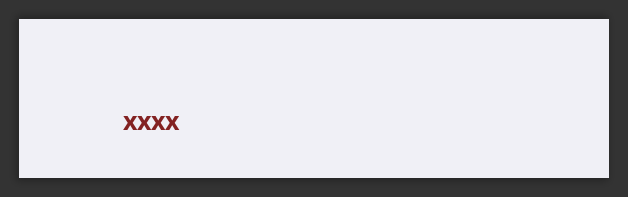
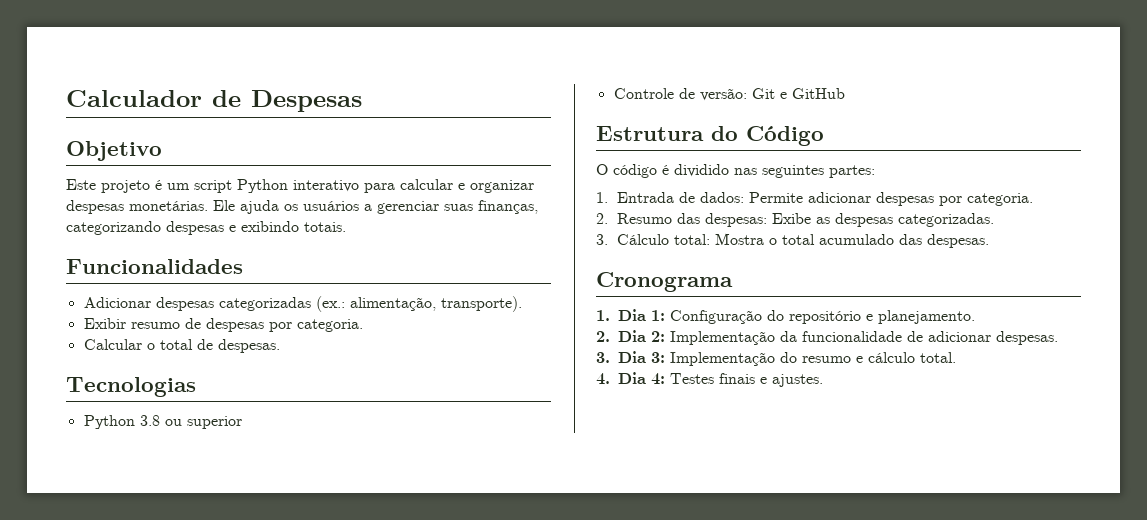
- xxxx
+ Calculador de Despesas
+ Objetivo
+ Este projeto é um script Python interativo para calcular e organizar despesas monetárias. Ele ajuda os usuários a gerenciar suas finanças, categorizando despesas e exibindo totais.
+ Funcionalidades
+ Adicionar despesas categorizadas (ex.: alimentação, transporte).
+ Exibir resumo de despesas por categoria.
+ Calcular o total de despesas.
+ Tecnologias
+ Python 3.8 ou superior
+ Controle de versão: Git e GitHub
+ Estrutura do Código
+ O código é dividido nas seguintes partes:
+ 1. Entrada de dados: Permite adicionar despesas por categoria.
+ 2. Resumo das despesas: Exibe as despesas categorizadas.
+ 3. Cálculo total: Mostra o total acumulado das despesas.
+ Cronograma
+ 1. Dia 1: Configuração do repositório e planejamento.
+ 2. Dia 2: Implementação da funcionalidade de adicionar despesas.
+ 3. Dia 3: Implementação do resumo e cálculo total.
+ 4. Dia 4: Testes finais e ajustes.

